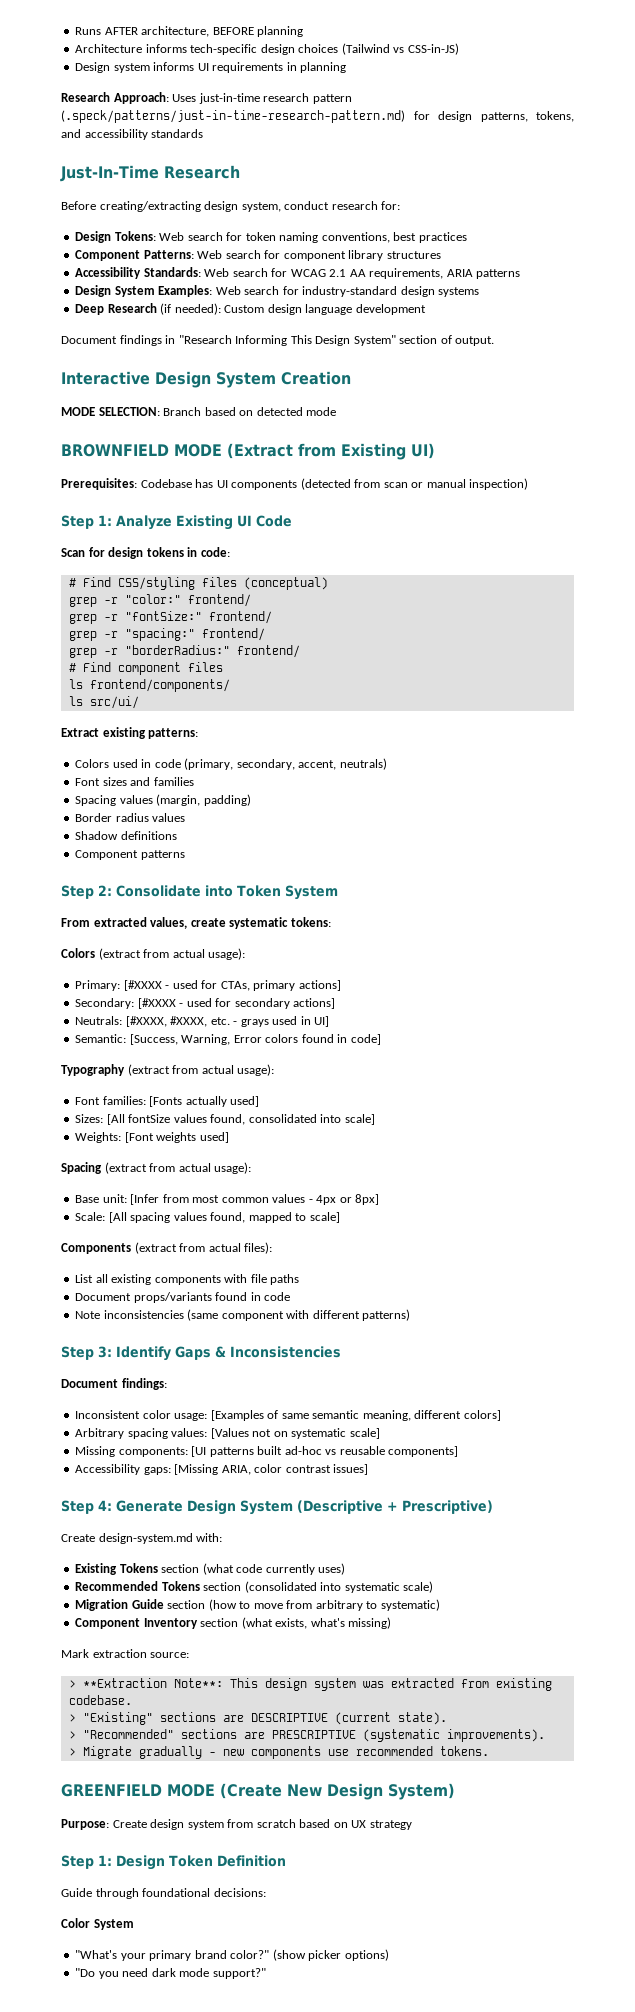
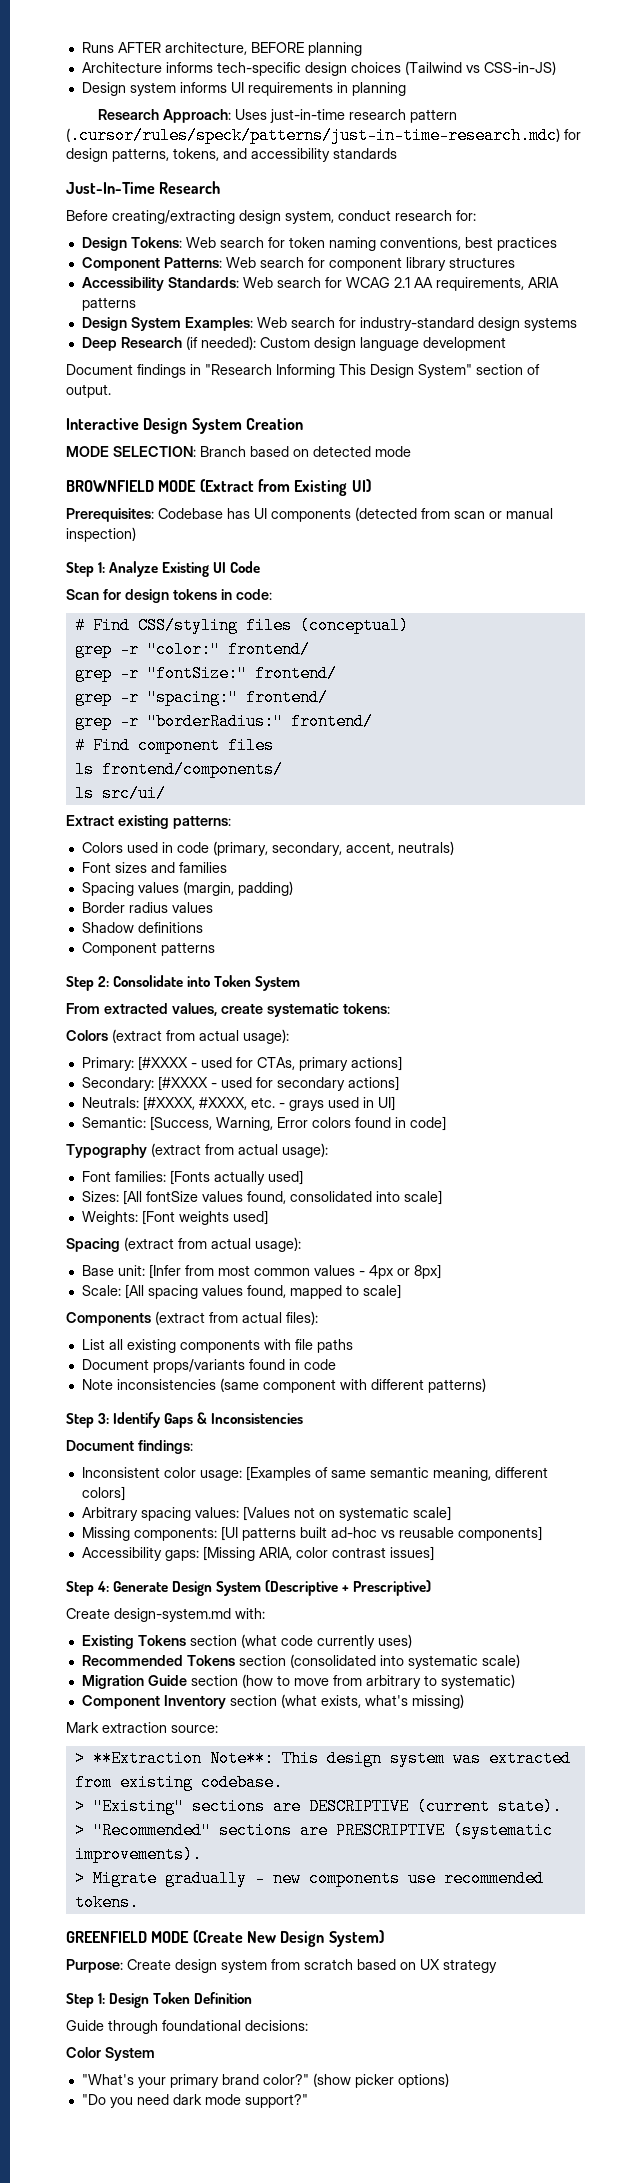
- Research Approach: Uses just-in-time research pattern (.speck/patterns/just-in-time-research-pattern.md) for design patterns, tokens, and accessibility standards
+ Research Approach: Uses just-in-time research pattern (.cursor/rules/speck/patterns/just-in-time-research.mdc) for design patterns, tokens, and accessibility standards

